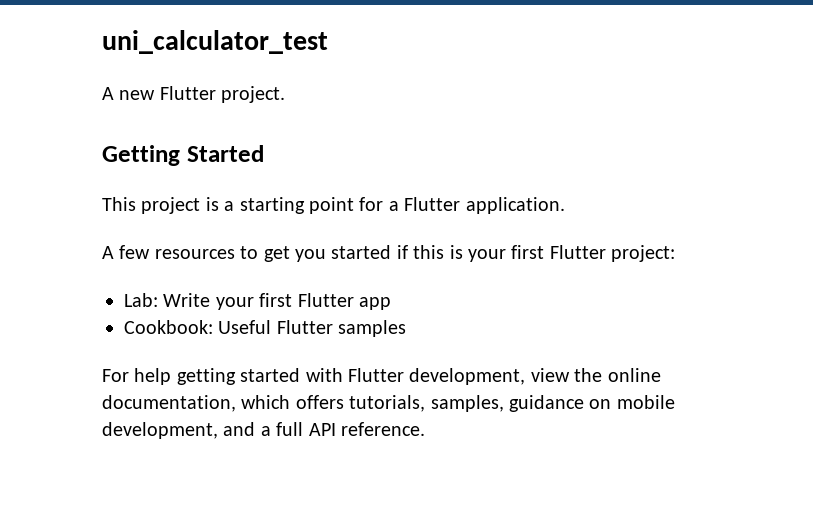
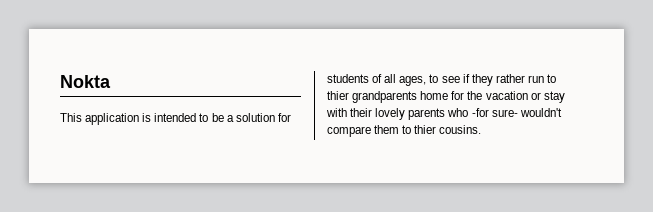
- uni_calculator_test
- A new Flutter project.
- Getting Started
- This project is a starting point for a Flutter application.
- A few resources to get you started if this is your first Flutter project:
- Lab: Write your first Flutter app
- Cookbook: Useful Flutter samples
- For help getting started with Flutter development, view the online documentation, which offers tutorials, samples, guidance on mobile development, and a full API reference.
+ Nokta
+ This application is intended to be a solution for students of all ages, to see if they rather run to thier grandparents home for the vacation or stay with their lovely parents who -for sure- wouldn't compare them to thier cousins.

